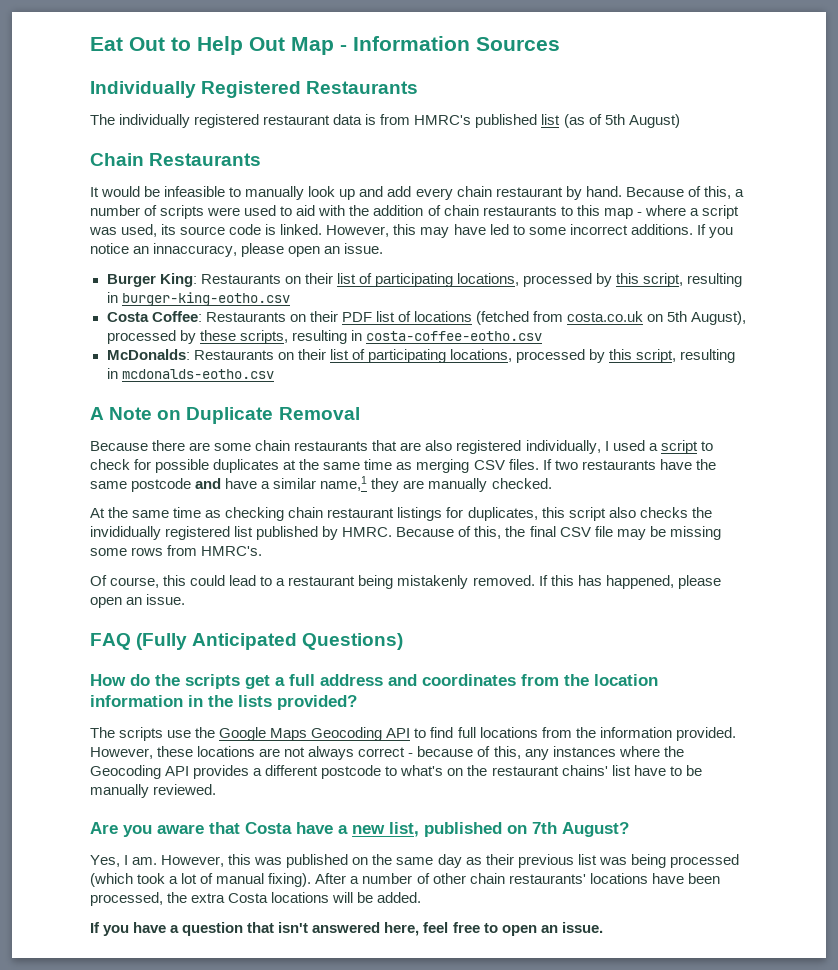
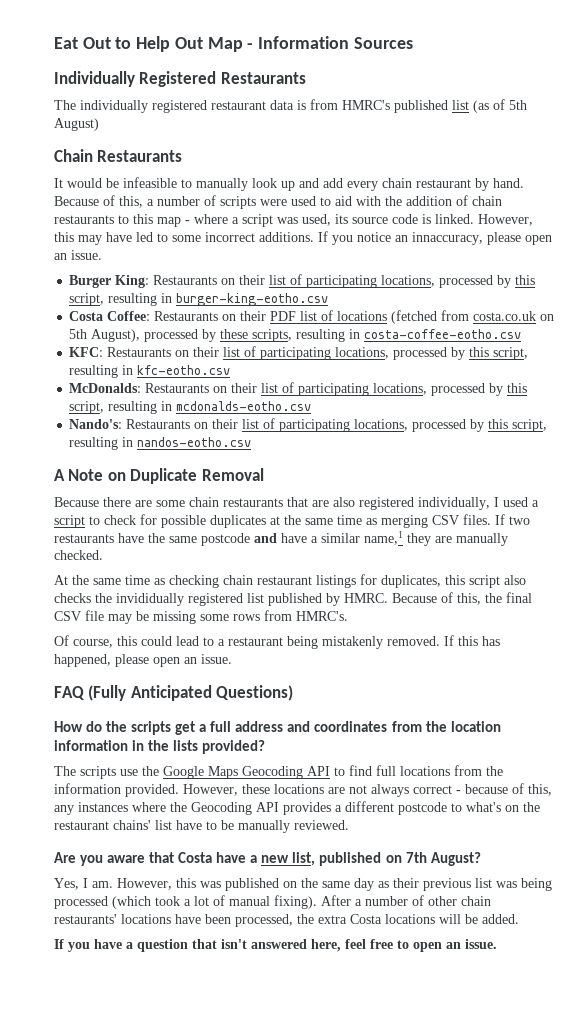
+ KFC: Restaurants on their list of participating locations, processed by this script, resulting in kfc-eotho.csv
+ Nando's: Restaurants on their list of participating locations, processed by this script, resulting in nandos-eotho.csv

